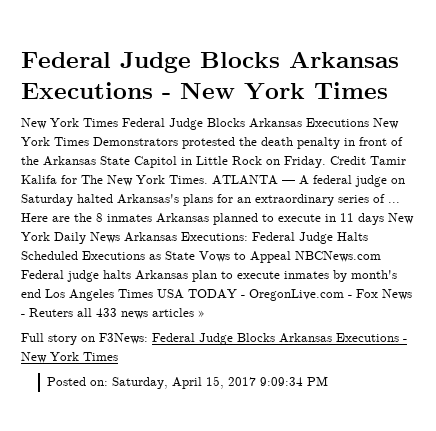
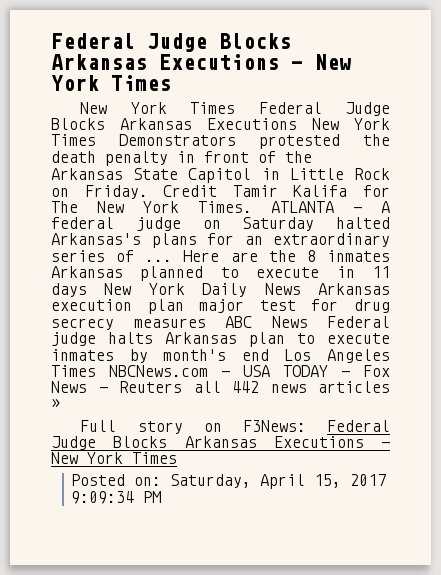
- Here are the 8 inmates Arkansas planned to execute in 11 days New York Daily News Arkansas Executions: Federal Judge Halts Scheduled Executions as State Vows to Appeal NBCNews.com Federal judge halts Arkansas plan to execute inmates by month's end Los Angeles Times USA TODAY - OregonLive.com - Fox News - Reuters all 433 news articles »
+ Here are the 8 inmates Arkansas planned to execute in 11 days New York Daily News Arkansas execution plan major test for drug secrecy measures ABC News Federal judge halts Arkansas plan to execute inmates by month's end Los Angeles Times NBCNews.com - USA TODAY - Fox News - Reuters all 442 news articles »

